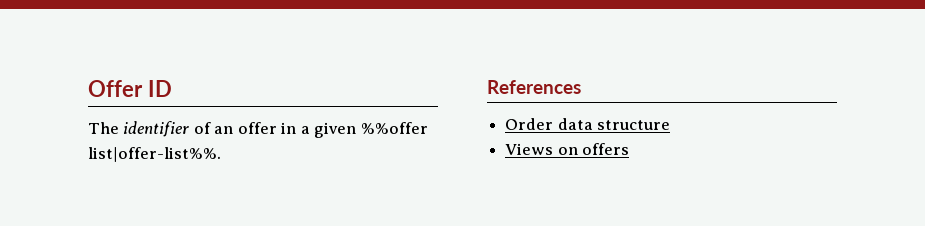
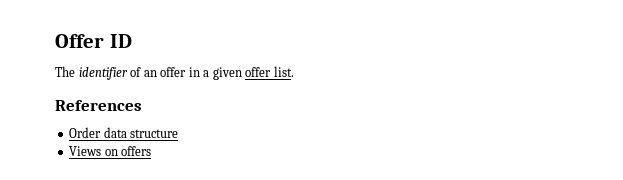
- The identifier of an offer in a given %%offer list|offer-list%%.
+ The identifier of an offer in a given offer list.

